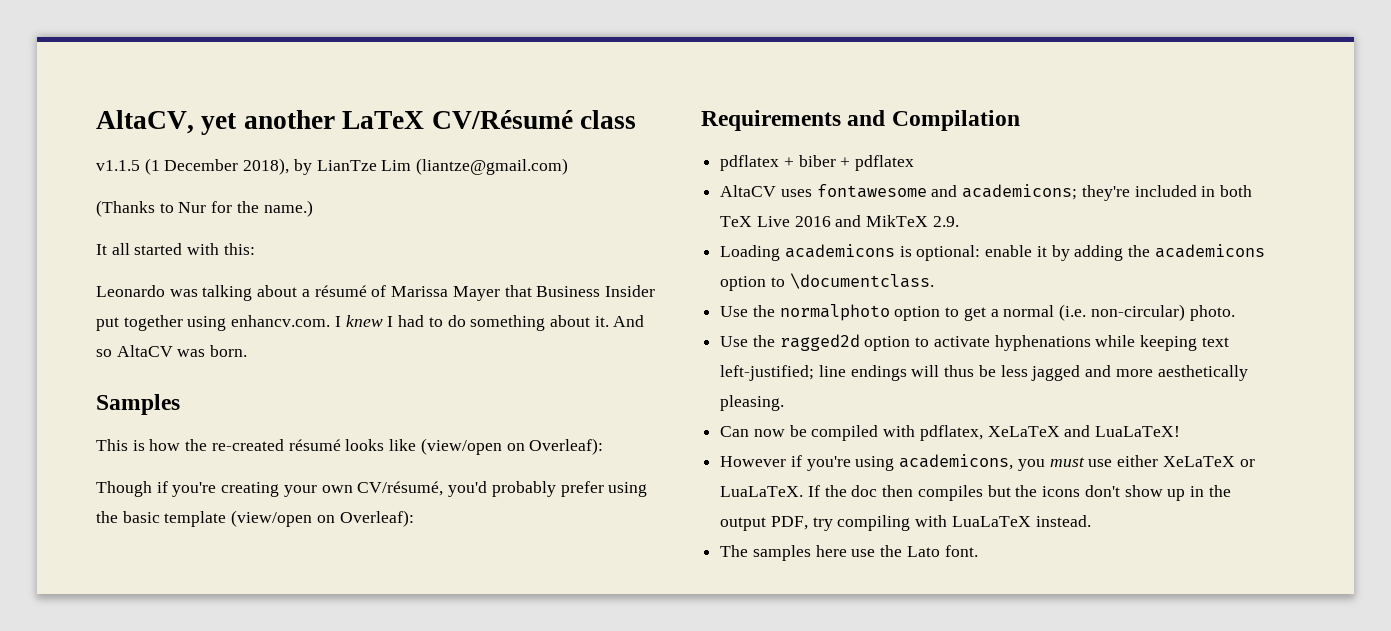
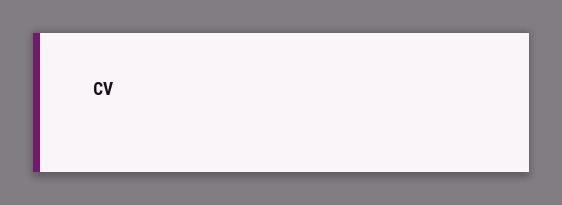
- AltaCV, yet another LaTeX CV/Résumé class
- v1.1.5 (1 December 2018), by LianTze Lim (liantze@gmail.com)
- (Thanks to Nur for the name.)
- It all started with this:
- Leonardo was talking about a résumé of Marissa Mayer that Business Insider put together using enhancv.com. I knew I had to do something about it. And so AltaCV was born.
- Samples
- This is how the re-created résumé looks like (view/open on Overleaf):
- Though if you're creating your own CV/résumé, you'd probably prefer using the basic template (view/open on Overleaf):
- Requirements and Compilation
- pdflatex + biber + pdflatex
- AltaCV uses fontawesome and academicons; they're included in both TeX Live 2016 and MikTeX 2.9.
- Loading academicons is optional: enable it by adding the academicons option to \documentclass.
- Use the normalphoto option to get a normal (i.e. non-circular) photo.
- Use the ragged2d option to activate hyphenations while keeping text left-justified; line endings will thus be less jagged and more aesthetically pleasing.
- Can now be compiled with pdflatex, XeLaTeX and LuaLaTeX!
- However if you're using academicons, you must use either XeLaTeX or LuaLaTeX. If the doc then compiles but the icons don't show up in the output PDF, try compiling with LuaLaTeX instead.
- The samples here use the Lato font.
+ CV

